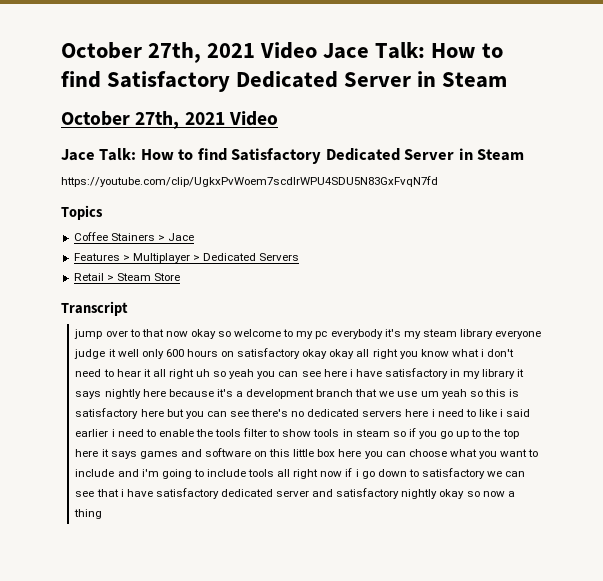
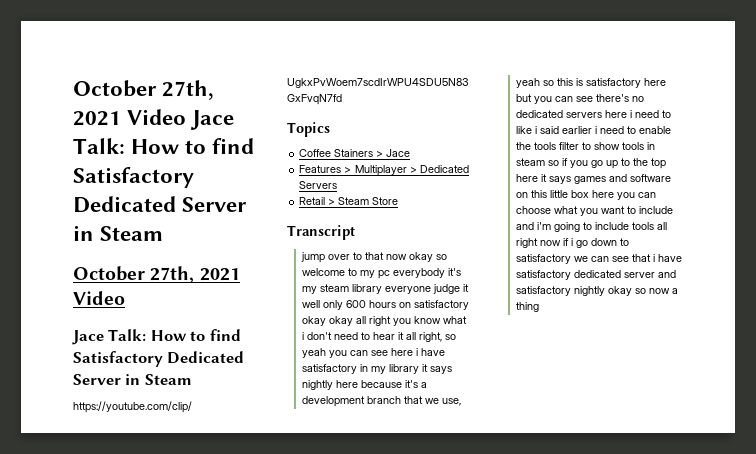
- jump over to that now okay so welcome to my pc everybody it's my steam library everyone judge it well only 600 hours on satisfactory okay okay all right you know what i don't need to hear it all right uh so yeah you can see here i have satisfactory in my library it says nightly here because it's a development branch that we use um yeah so this is satisfactory here but you can see there's no dedicated servers here i need to like i said earlier i need to enable the tools filter to show tools in steam so if you go up to the top here it says games and software on this little box here you can choose what you want to include and i'm going to include tools all right now if i go down to satisfactory we can see that i have satisfactory dedicated server and satisfactory nightly okay so now a thing
+ jump over to that now okay so welcome to my pc everybody it's my steam library everyone judge it well only 600 hours on satisfactory okay okay all right you know what i don't need to hear it all right, so yeah you can see here i have satisfactory in my library it says nightly here because it's a development branch that we use, yeah so this is satisfactory here but you can see there's no dedicated servers here i need to like i said earlier i need to enable the tools filter to show tools in steam so if you go up to the top here it says games and software on this little box here you can choose what you want to include and i'm going to include tools all right now if i go down to satisfactory we can see that i have satisfactory dedicated server and satisfactory nightly okay so now a thing

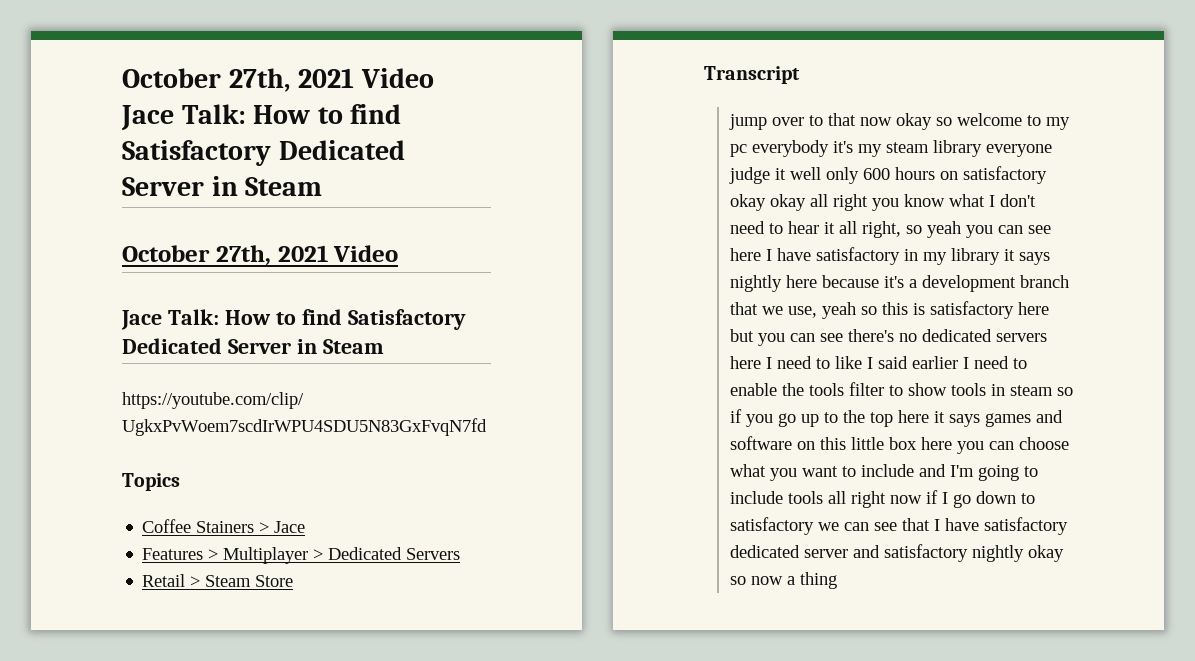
- jump over to that now okay so welcome to my pc everybody it's my steam library everyone judge it well only 600 hours on satisfactory okay okay all right you know what i don't need to hear it all right, so yeah you can see here i have satisfactory in my library it says nightly here because it's a development branch that we use, yeah so this is satisfactory here but you can see there's no dedicated servers here i need to like i said earlier i need to enable the tools filter to show tools in steam so if you go up to the top here it says games and software on this little box here you can choose what you want to include and i'm going to include tools all right now if i go down to satisfactory we can see that i have satisfactory dedicated server and satisfactory nightly okay so now a thing
+ jump over to that now okay so welcome to my pc everybody it's my steam library everyone judge it well only 600 hours on satisfactory okay okay all right you know what I don't need to hear it all right, so yeah you can see here I have satisfactory in my library it says nightly here because it's a development branch that we use, yeah so this is satisfactory here but you can see there's no dedicated servers here I need to like I said earlier I need to enable the tools filter to show tools in steam so if you go up to the top here it says games and software on this little box here you can choose what you want to include and I'm going to include tools all right now if I go down to satisfactory we can see that I have satisfactory dedicated server and satisfactory nightly okay so now a thing

